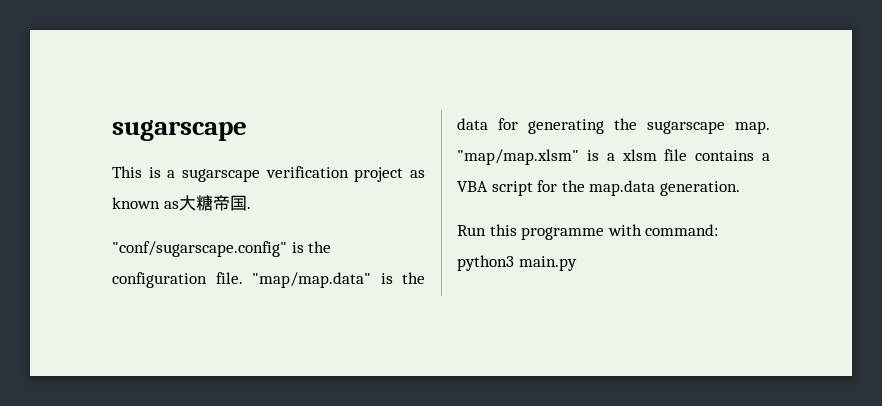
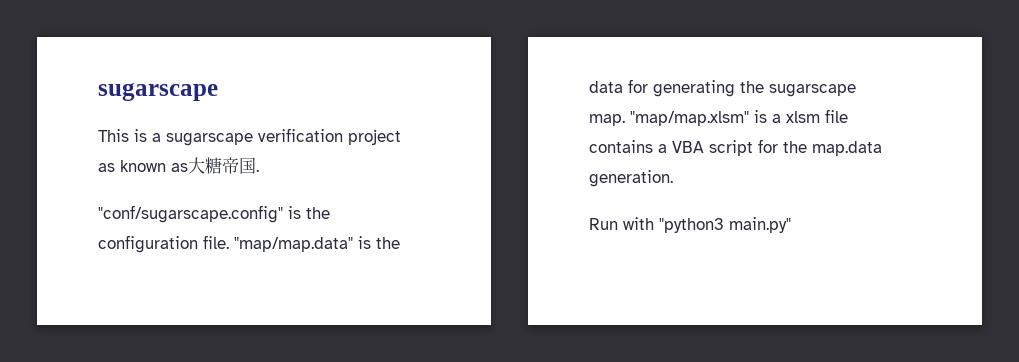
- Run this programme with command: python3 main.py
+ Run with "python3 main.py"

